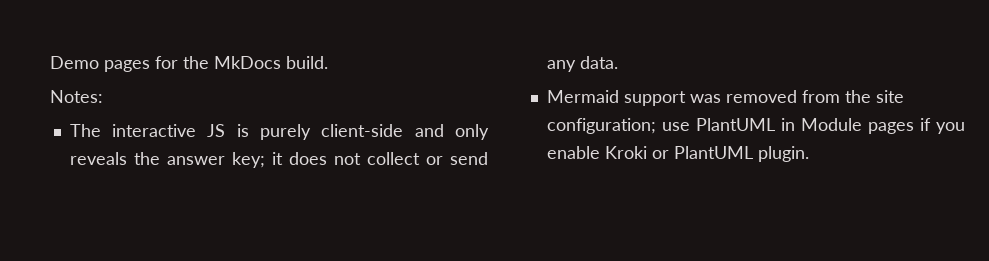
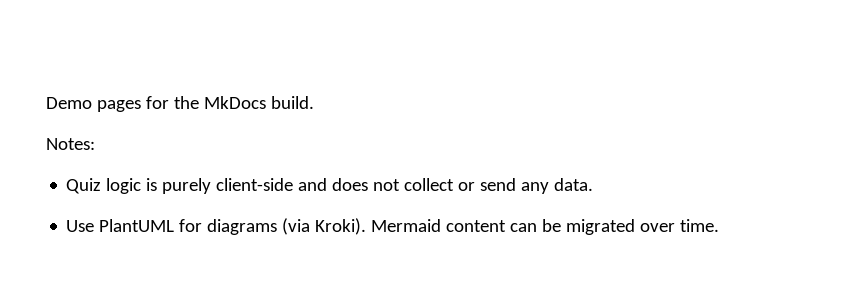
- The interactive JS is purely client-side and only reveals the answer key; it does not collect or send any data.
+ Quiz logic is purely client-side and does not collect or send any data.
- Mermaid support was removed from the site configuration; use PlantUML in Module pages if you enable Kroki or PlantUML plugin.
+ Use PlantUML for diagrams (via Kroki). Mermaid content can be migrated over time.

